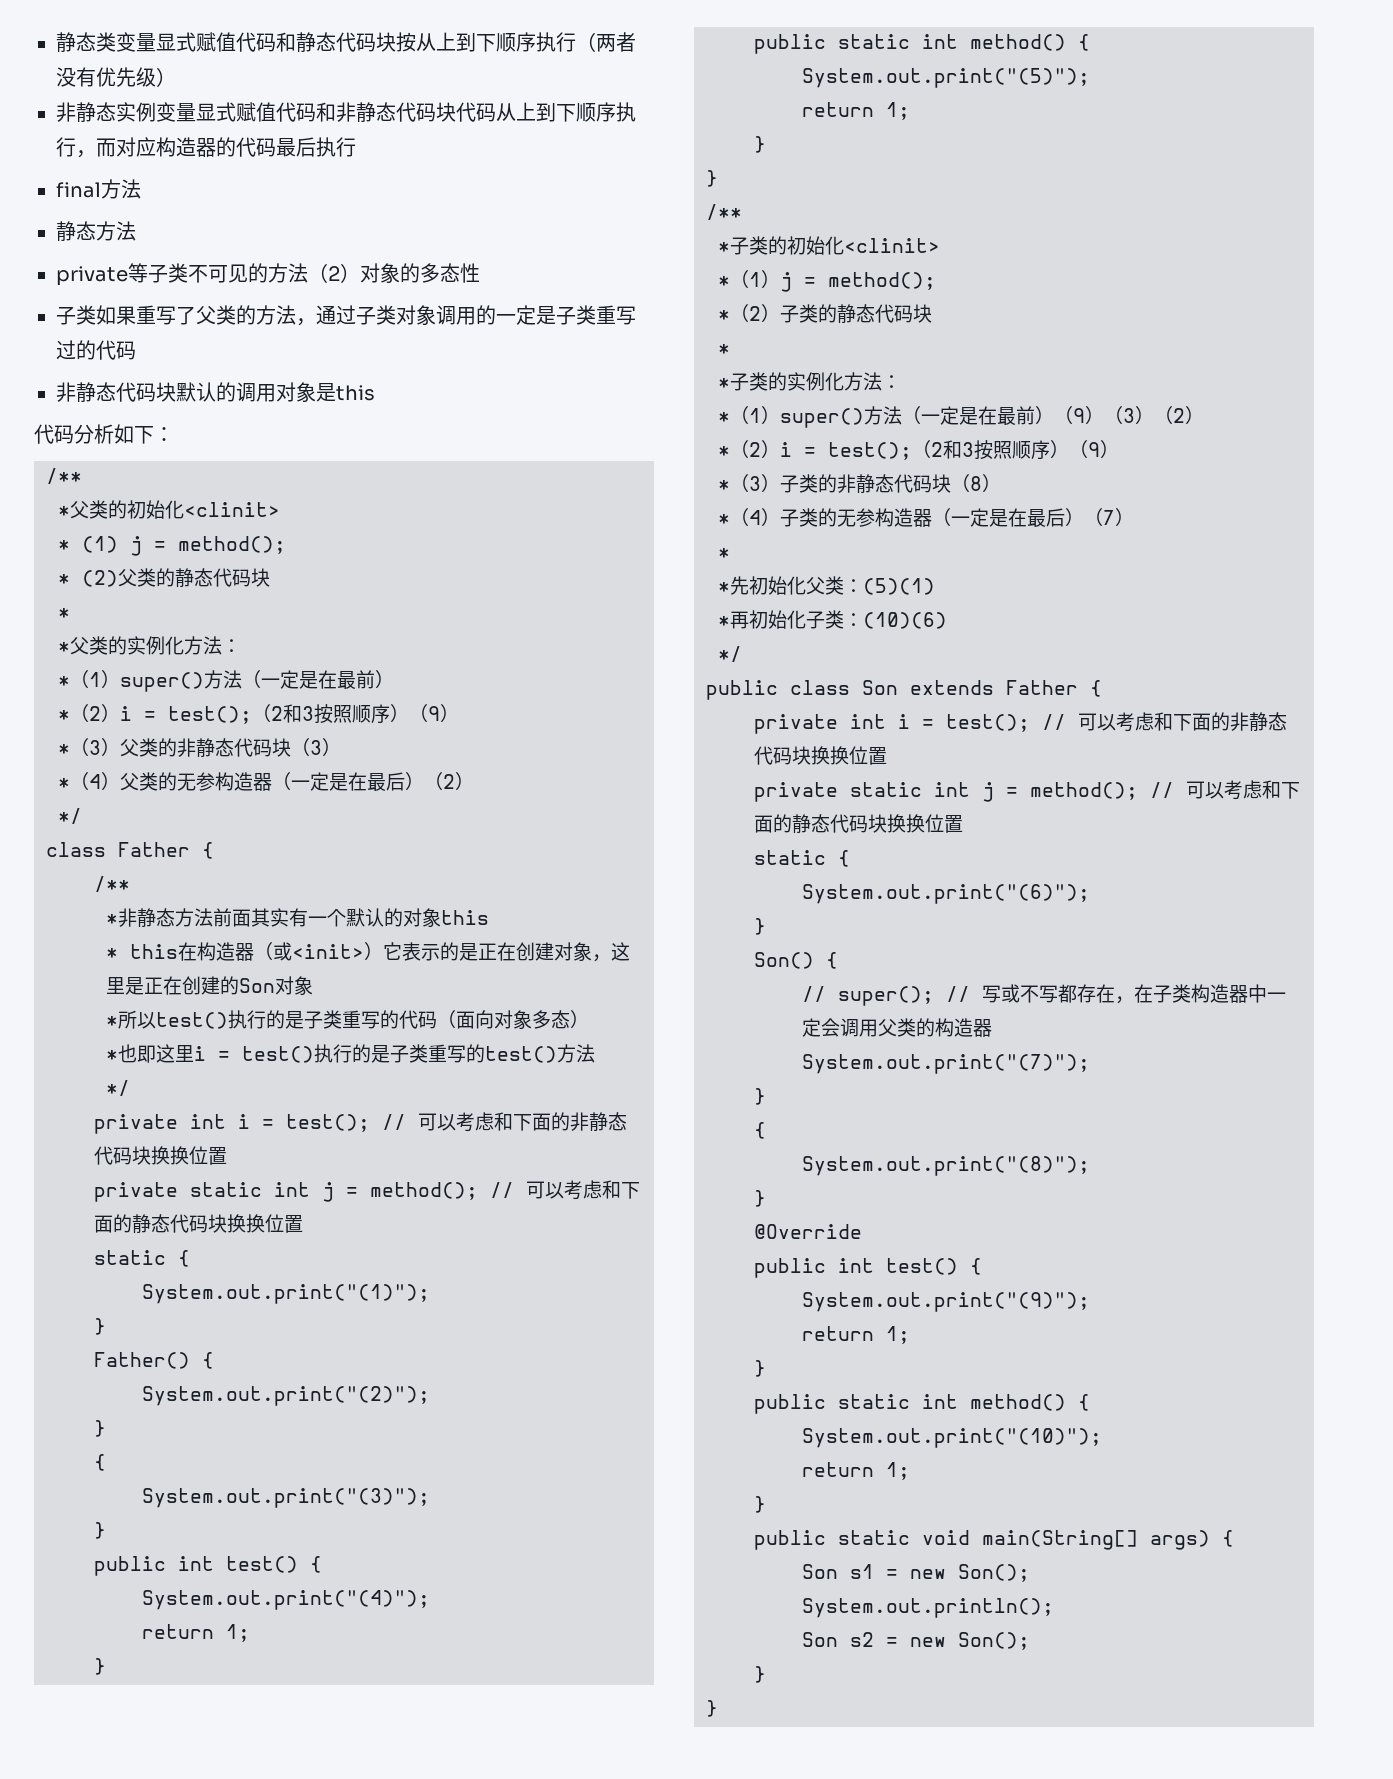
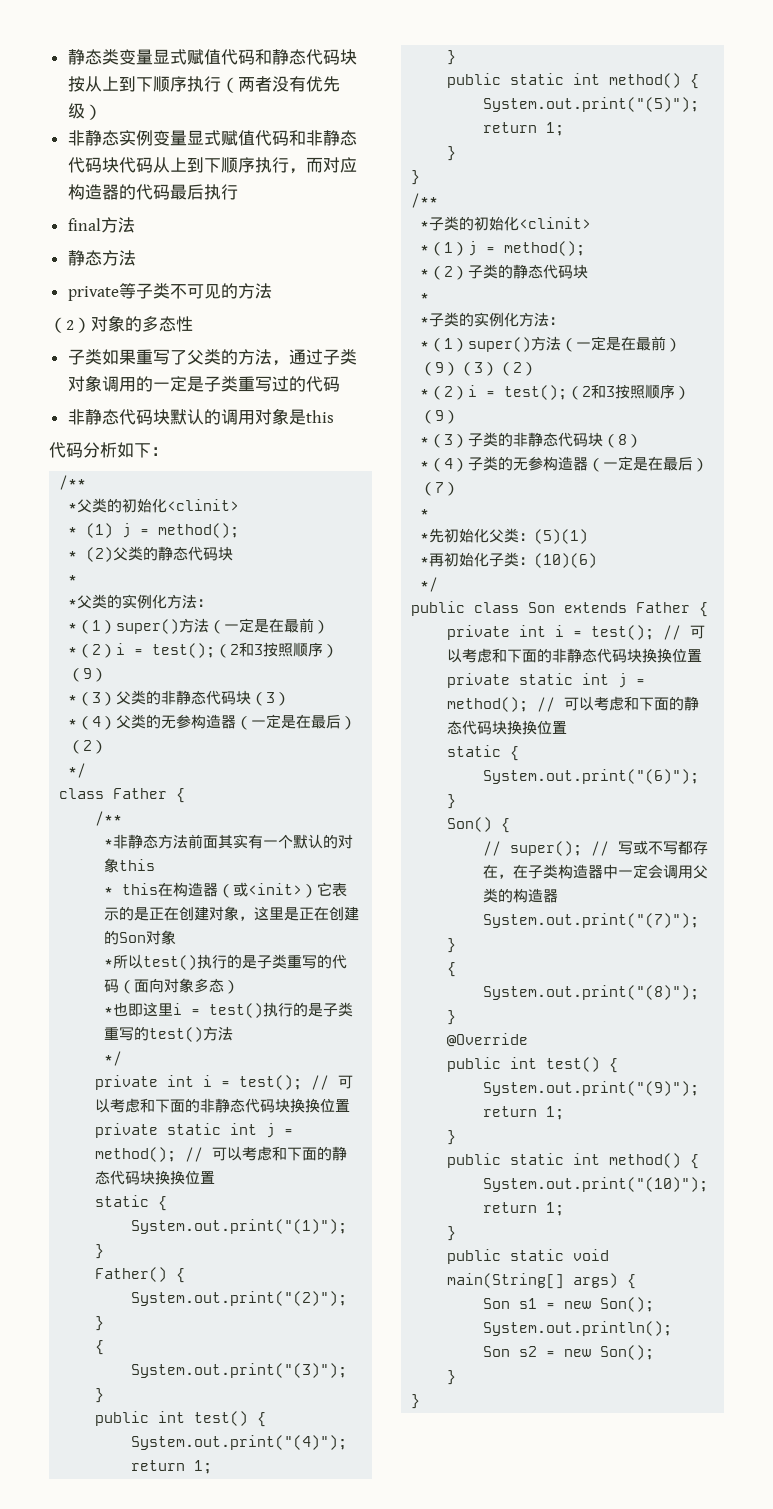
- private等子类不可见的方法（2）对象的多态性
+ private等子类不可见的方法
+ （2）对象的多态性

